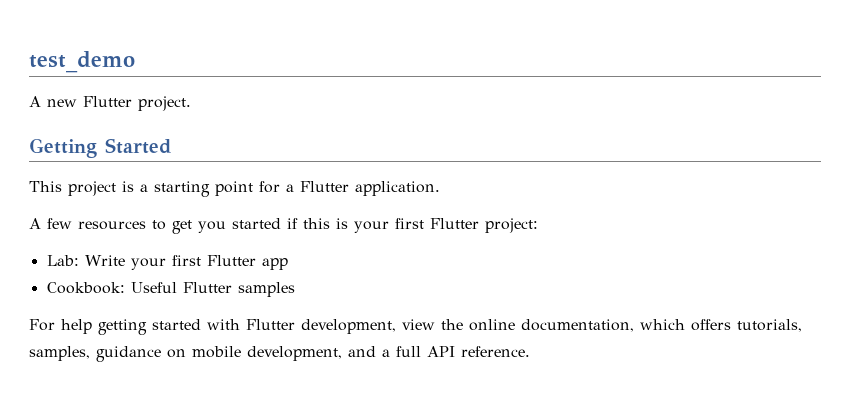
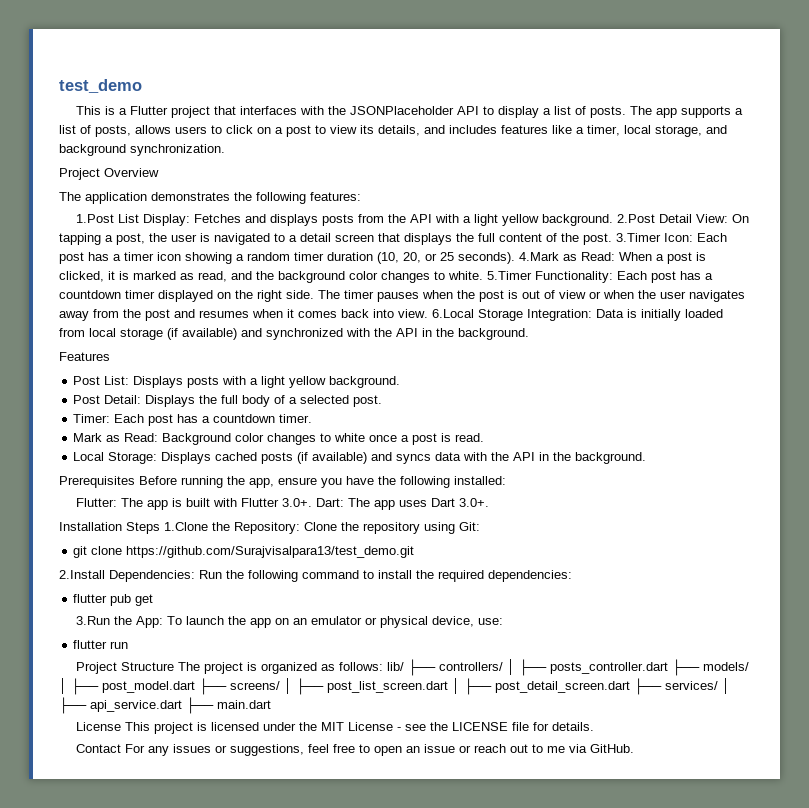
- A new Flutter project.
- Getting Started
- This project is a starting point for a Flutter application.
- A few resources to get you started if this is your first Flutter project:
- Lab: Write your first Flutter app
- Cookbook: Useful Flutter samples
- For help getting started with Flutter development, view the online documentation, which offers tutorials, samples, guidance on mobile development, and a full API reference.
+ This is a Flutter project that interfaces with the JSONPlaceholder API to display a list of posts. The app supports a list of posts, allows users to click on a post to view its details, and includes features like a timer, local storage, and background synchronization.
+ Project Overview
+ The application demonstrates the following features:
+ 1.Post List Display: Fetches and displays posts from the API with a light yellow background. 2.Post Detail View: On tapping a post, the user is navigated to a detail screen that displays the full content of the post. 3.Timer Icon: Each post has a timer icon showing a random timer duration (10, 20, or 25 seconds). 4.Mark as Read: When a post is clicked, it is marked as read, and the background color changes to white. 5.Timer Functionality: Each post has a countdown timer displayed on the right side. The timer pauses when the post is out of view or when the user navigates away from the post and resumes when it comes back into view. 6.Local Storage Integration: Data is initially loaded from local storage (if available) and synchronized with the API in the background.
+ Features
+ Post List: Displays posts with a light yellow background.
+ Post Detail: Displays the full body of a selected post.
+ Timer: Each post has a countdown timer.
+ Mark as Read: Background color changes to white once a post is read.
+ Local Storage: Displays cached posts (if available) and syncs data with the API in the background.
+ Prerequisites Before running the app, ensure you have the following installed:
+ Flutter: The app is built with Flutter 3.0+. Dart: The app uses Dart 3.0+.
+ Installation Steps 1.Clone the Repository: Clone the repository using Git:
+ git clone https://github.com/Surajvisalpara13/test_demo.git
+ 2.Install Dependencies: Run the following command to install the required dependencies:
+ flutter pub get
+ 3.Run the App: To launch the app on an emulator or physical device, use:
+ flutter run
+ Project Structure The project is organized as follows: lib/ ├── controllers/ │ ├── posts_controller.dart ├── models/ │ ├── post_model.dart ├── screens/ │ ├── post_list_screen.dart │ ├── post_detail_screen.dart ├── services/ │ ├── api_service.dart ├── main.dart
+ License This project is licensed under the MIT License - see the LICENSE file for details.
+ Contact For any issues or suggestions, feel free to open an issue or reach out to me via GitHub.

